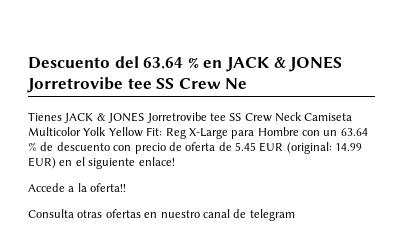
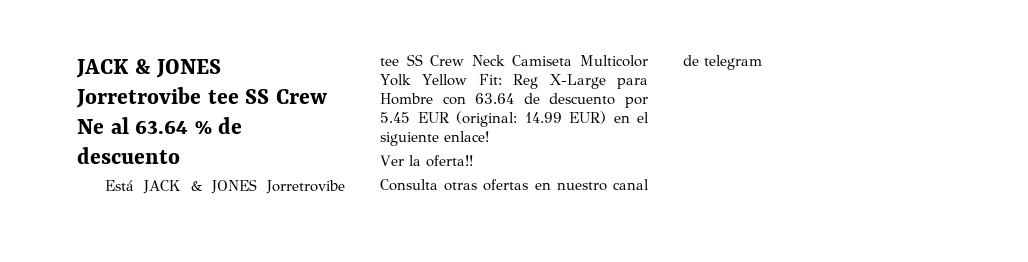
- Descuento del 63.64 % en JACK & JONES Jorretrovibe tee SS Crew Ne
- Tienes JACK & JONES Jorretrovibe tee SS Crew Neck Camiseta Multicolor Yolk Yellow Fit: Reg X-Large para Hombre con un 63.64 % de descuento con precio de oferta de 5.45 EUR (original: 14.99 EUR) en el siguiente enlace!
+ JACK & JONES Jorretrovibe tee SS Crew Ne al 63.64 % de descuento
+ Está JACK & JONES Jorretrovibe tee SS Crew Neck Camiseta Multicolor Yolk Yellow Fit: Reg X-Large para Hombre con 63.64 de descuento por 5.45 EUR (original: 14.99 EUR) en el siguiente enlace!
- Accede a la oferta!!
+ Ver la oferta!!

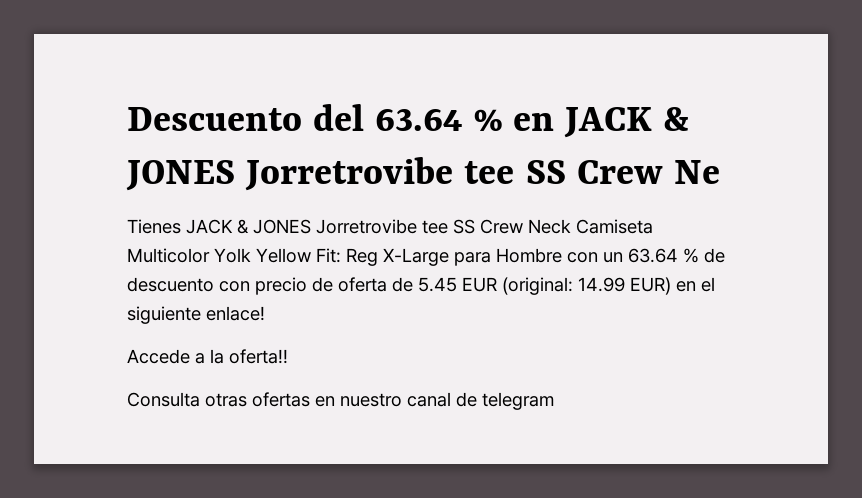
- JACK & JONES Jorretrovibe tee SS Crew Ne al 63.64 % de descuento
- Está JACK & JONES Jorretrovibe tee SS Crew Neck Camiseta Multicolor Yolk Yellow Fit: Reg X-Large para Hombre con 63.64 de descuento por 5.45 EUR (original: 14.99 EUR) en el siguiente enlace!
+ Descuento del 63.64 % en JACK & JONES Jorretrovibe tee SS Crew Ne
+ Tienes JACK & JONES Jorretrovibe tee SS Crew Neck Camiseta Multicolor Yolk Yellow Fit: Reg X-Large para Hombre con un 63.64 % de descuento con precio de oferta de 5.45 EUR (original: 14.99 EUR) en el siguiente enlace!
- Ver la oferta!!
+ Accede a la oferta!!

